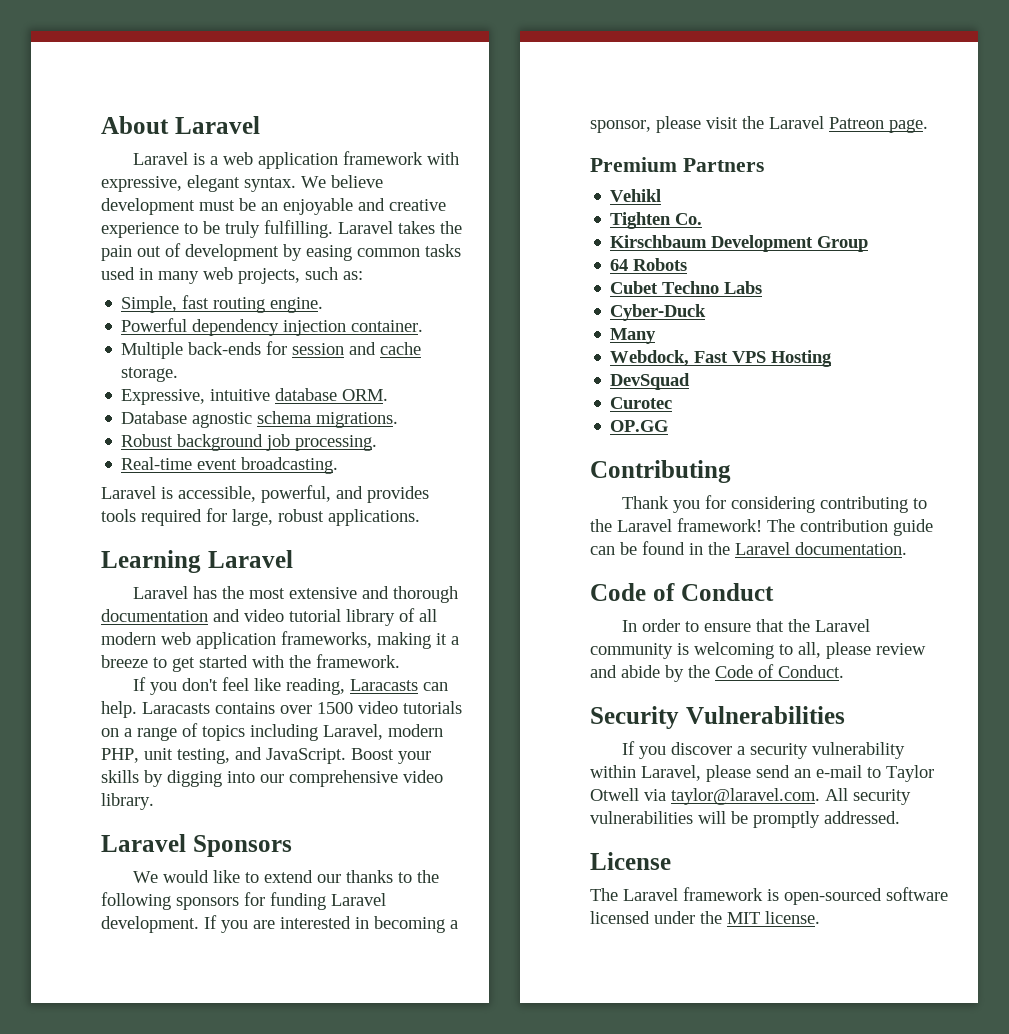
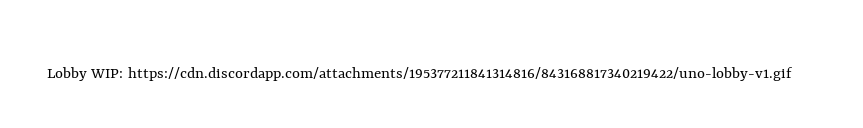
- About Laravel
- Laravel is a web application framework with expressive, elegant syntax. We believe development must be an enjoyable and creative experience to be truly fulfilling. Laravel takes the pain out of development by easing common tasks used in many web projects, such as:
- Simple, fast routing engine.
- Powerful dependency injection container.
- Multiple back-ends for session and cache storage.
- Expressive, intuitive database ORM.
- Database agnostic schema migrations.
- Robust background job processing.
- Real-time event broadcasting.
- Laravel is accessible, powerful, and provides tools required for large, robust applications.
- Learning Laravel
- Laravel has the most extensive and thorough documentation and video tutorial library of all modern web application frameworks, making it a breeze to get started with the framework.
- If you don't feel like reading, Laracasts can help. Laracasts contains over 1500 video tutorials on a range of topics including Laravel, modern PHP, unit testing, and JavaScript. Boost your skills by digging into our comprehensive video library.
- Laravel Sponsors
- We would like to extend our thanks to the following sponsors for funding Laravel development. If you are interested in becoming a sponsor, please visit the Laravel Patreon page.
- Premium Partners
- Vehikl
- Tighten Co.
- Kirschbaum Development Group
- 64 Robots
- Cubet Techno Labs
- Cyber-Duck
- Many
- Webdock, Fast VPS Hosting
- DevSquad
- Curotec
- OP.GG
- Contributing
- Thank you for considering contributing to the Laravel framework! The contribution guide can be found in the Laravel documentation.
- Code of Conduct
- In order to ensure that the Laravel community is welcoming to all, please review and abide by the Code of Conduct.
- Security Vulnerabilities
- If you discover a security vulnerability within Laravel, please send an e-mail to Taylor Otwell via taylor@laravel.com. All security vulnerabilities will be promptly addressed.
- License
- The Laravel framework is open-sourced software licensed under the MIT license.
+ Lobby WIP: https://cdn.discordapp.com/attachments/195377211841314816/843168817340219422/uno-lobby-v1.gif

